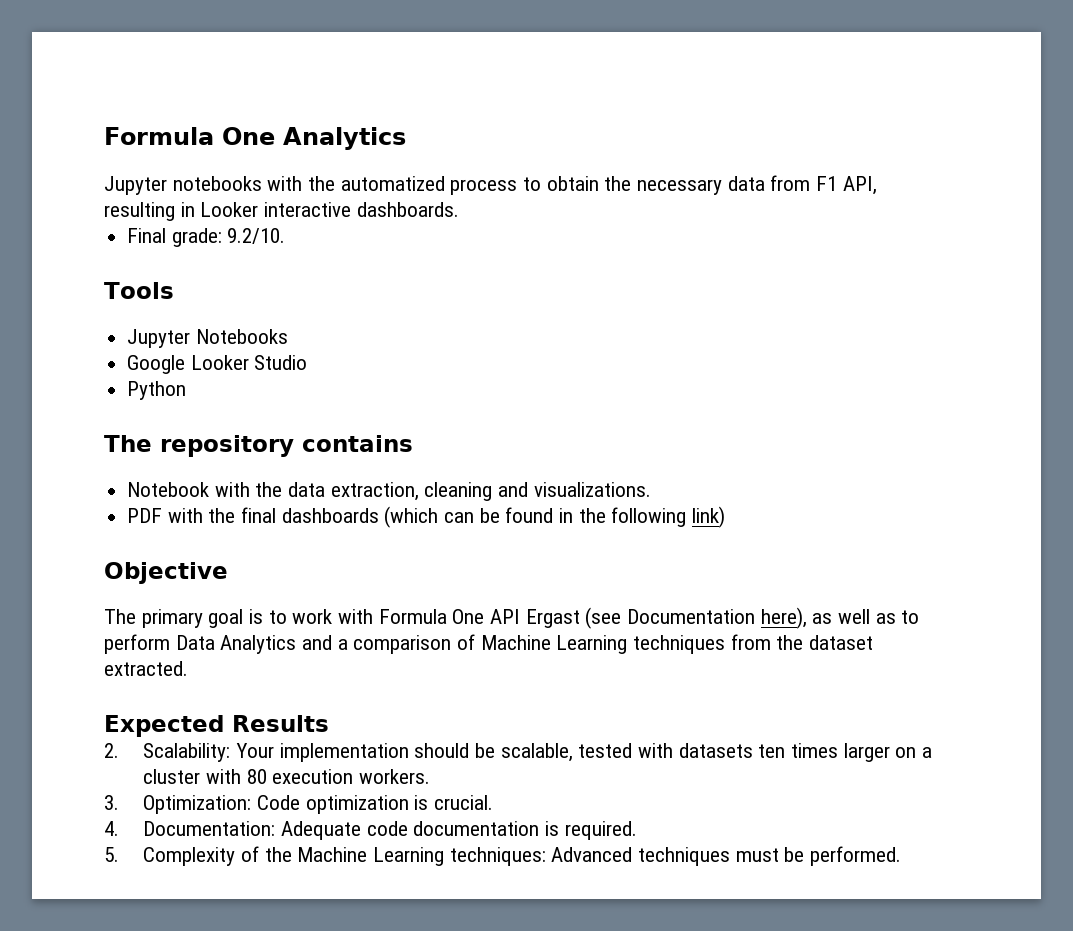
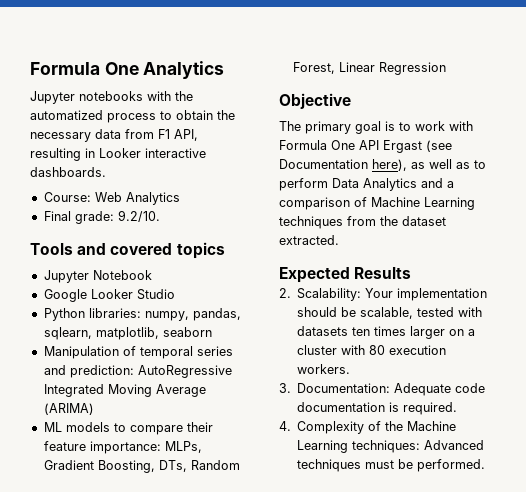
+ Course: Web Analytics
- Tools
- Jupyter Notebooks
+ Tools and covered topics
+ Jupyter Notebook
- Python
- The repository contains
- Notebook with the data extraction, cleaning and visualizations.
- PDF with the final dashboards (which can be found in the following link)
+ Python libraries: numpy, pandas, sqlearn, matplotlib, seaborn
+ Manipulation of temporal series and prediction: AutoRegressive Integrated Moving Average (ARIMA)
+ ML models to compare their feature importance: MLPs, Gradient Boosting, DTs, Random Forest, Linear Regression
- 3. Optimization: Code optimization is crucial.
- 4. Documentation: Adequate code documentation is required.
+ 3. Documentation: Adequate code documentation is required.
- 5. Complexity of the Machine Learning techniques: Advanced techniques must be performed.
+ 4. Complexity of the Machine Learning techniques: Advanced techniques must be performed.

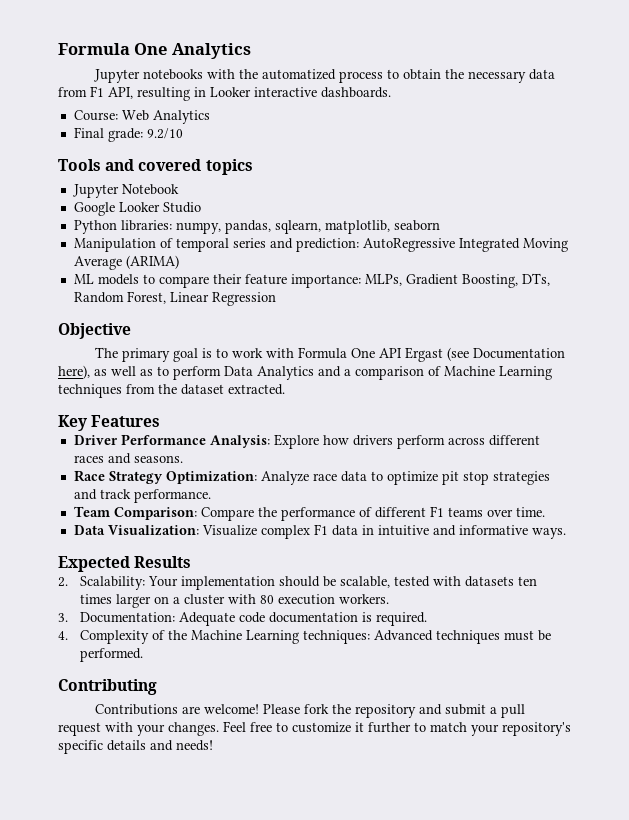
- Final grade: 9.2/10.
+ Final grade: 9.2/10
+ Key Features
+ Driver Performance Analysis: Explore how drivers perform across different races and seasons.
+ Race Strategy Optimization: Analyze race data to optimize pit stop strategies and track performance.
+ Team Comparison: Compare the performance of different F1 teams over time.
+ Data Visualization: Visualize complex F1 data in intuitive and informative ways.
+ Contributing
+ Contributions are welcome! Please fork the repository and submit a pull request with your changes. Feel free to customize it further to match your repository's specific details and needs!

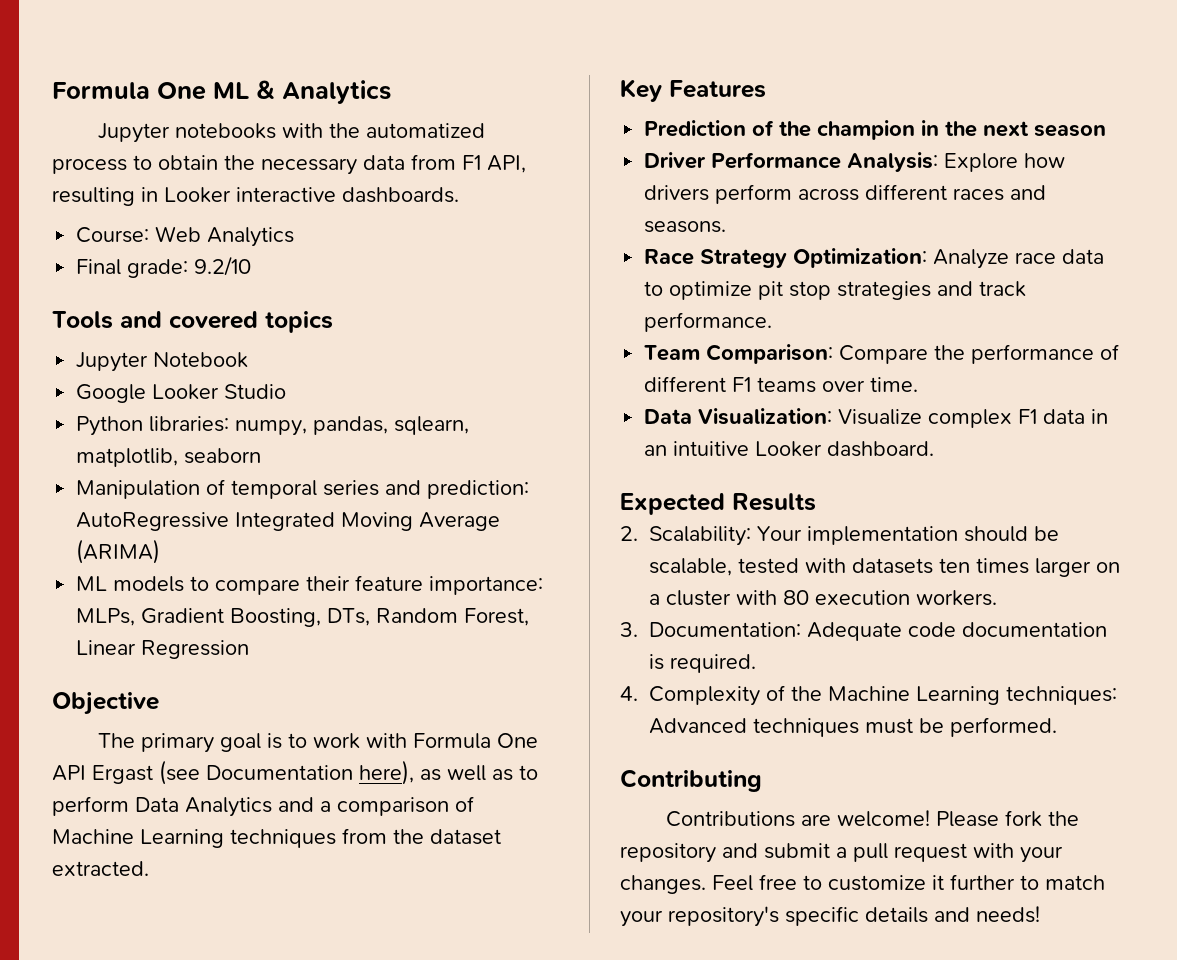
- Formula One Analytics
+ Formula One ML & Analytics
+ Prediction of the champion in the next season
- Data Visualization: Visualize complex F1 data in intuitive and informative ways.
+ Data Visualization: Visualize complex F1 data in an intuitive Looker dashboard.

